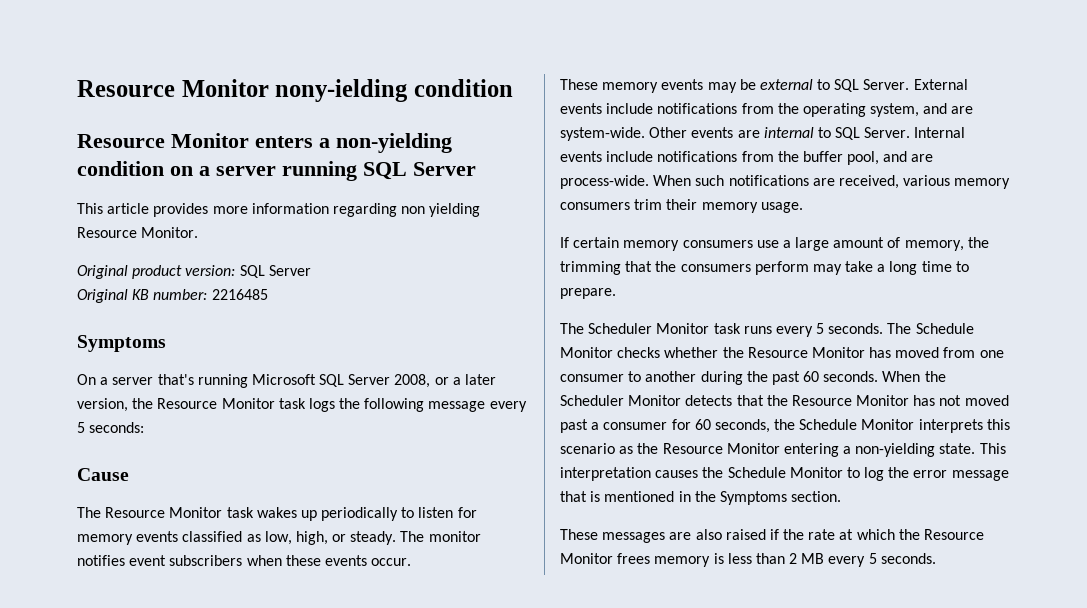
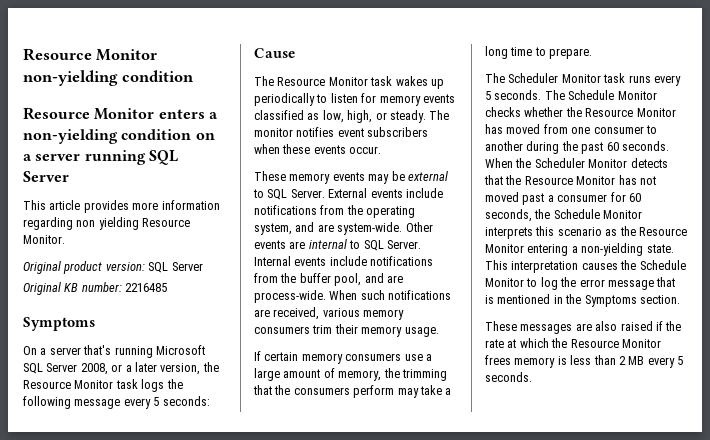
- Resource Monitor nony-ielding condition
+ Resource Monitor non-yielding condition

